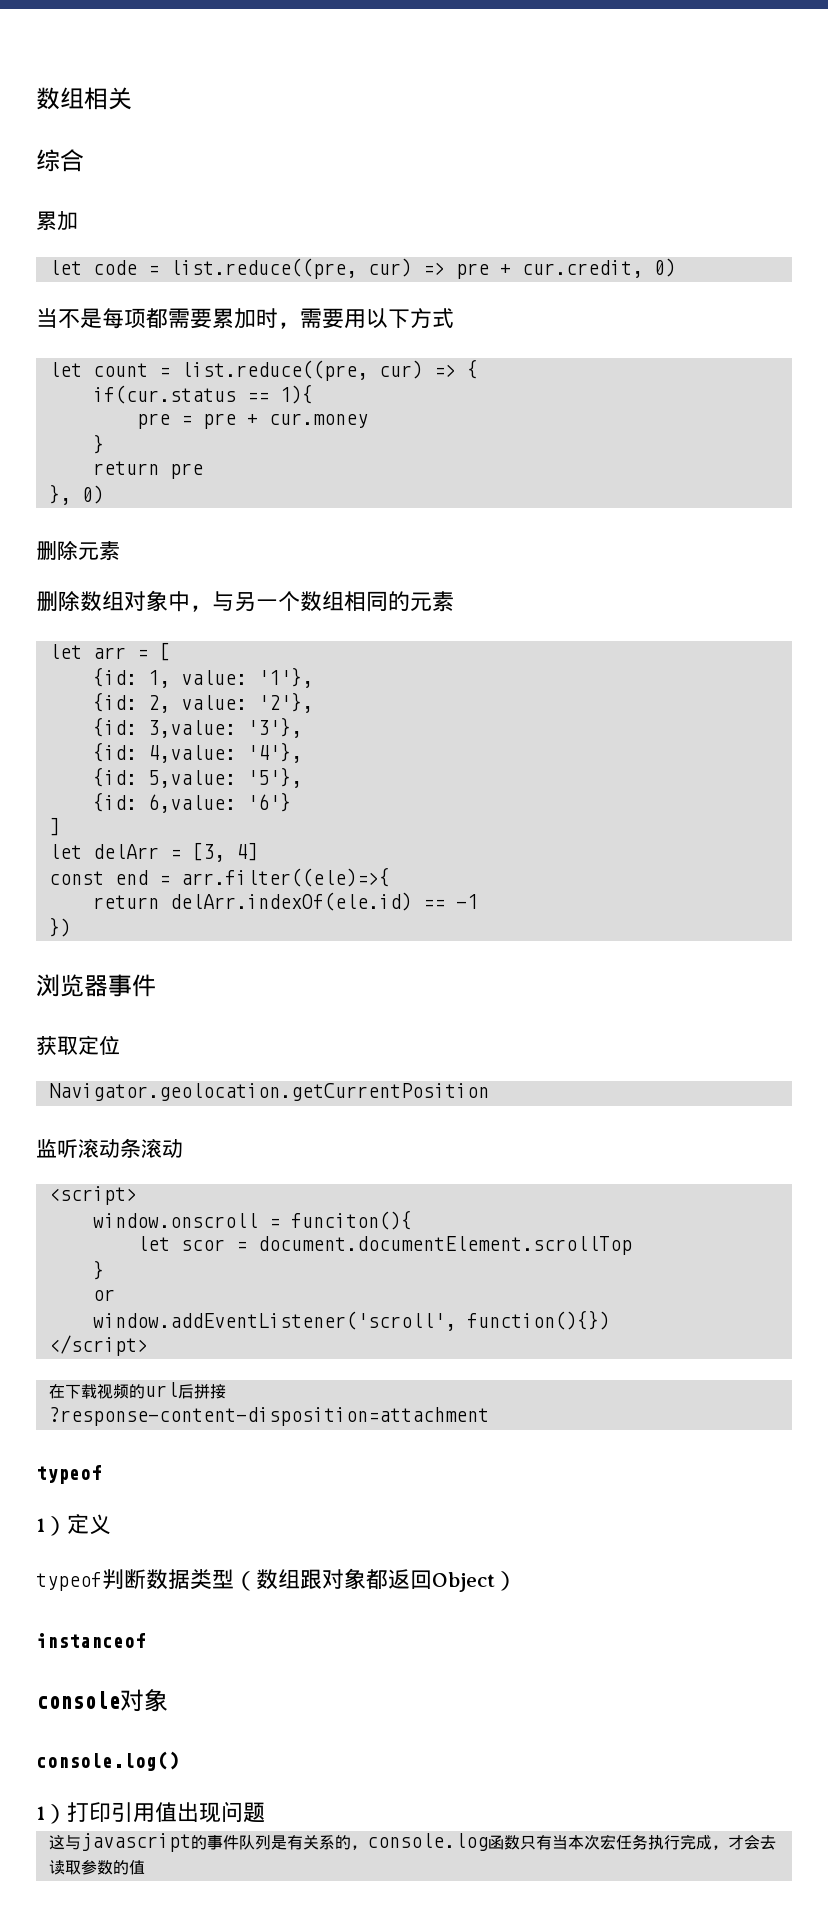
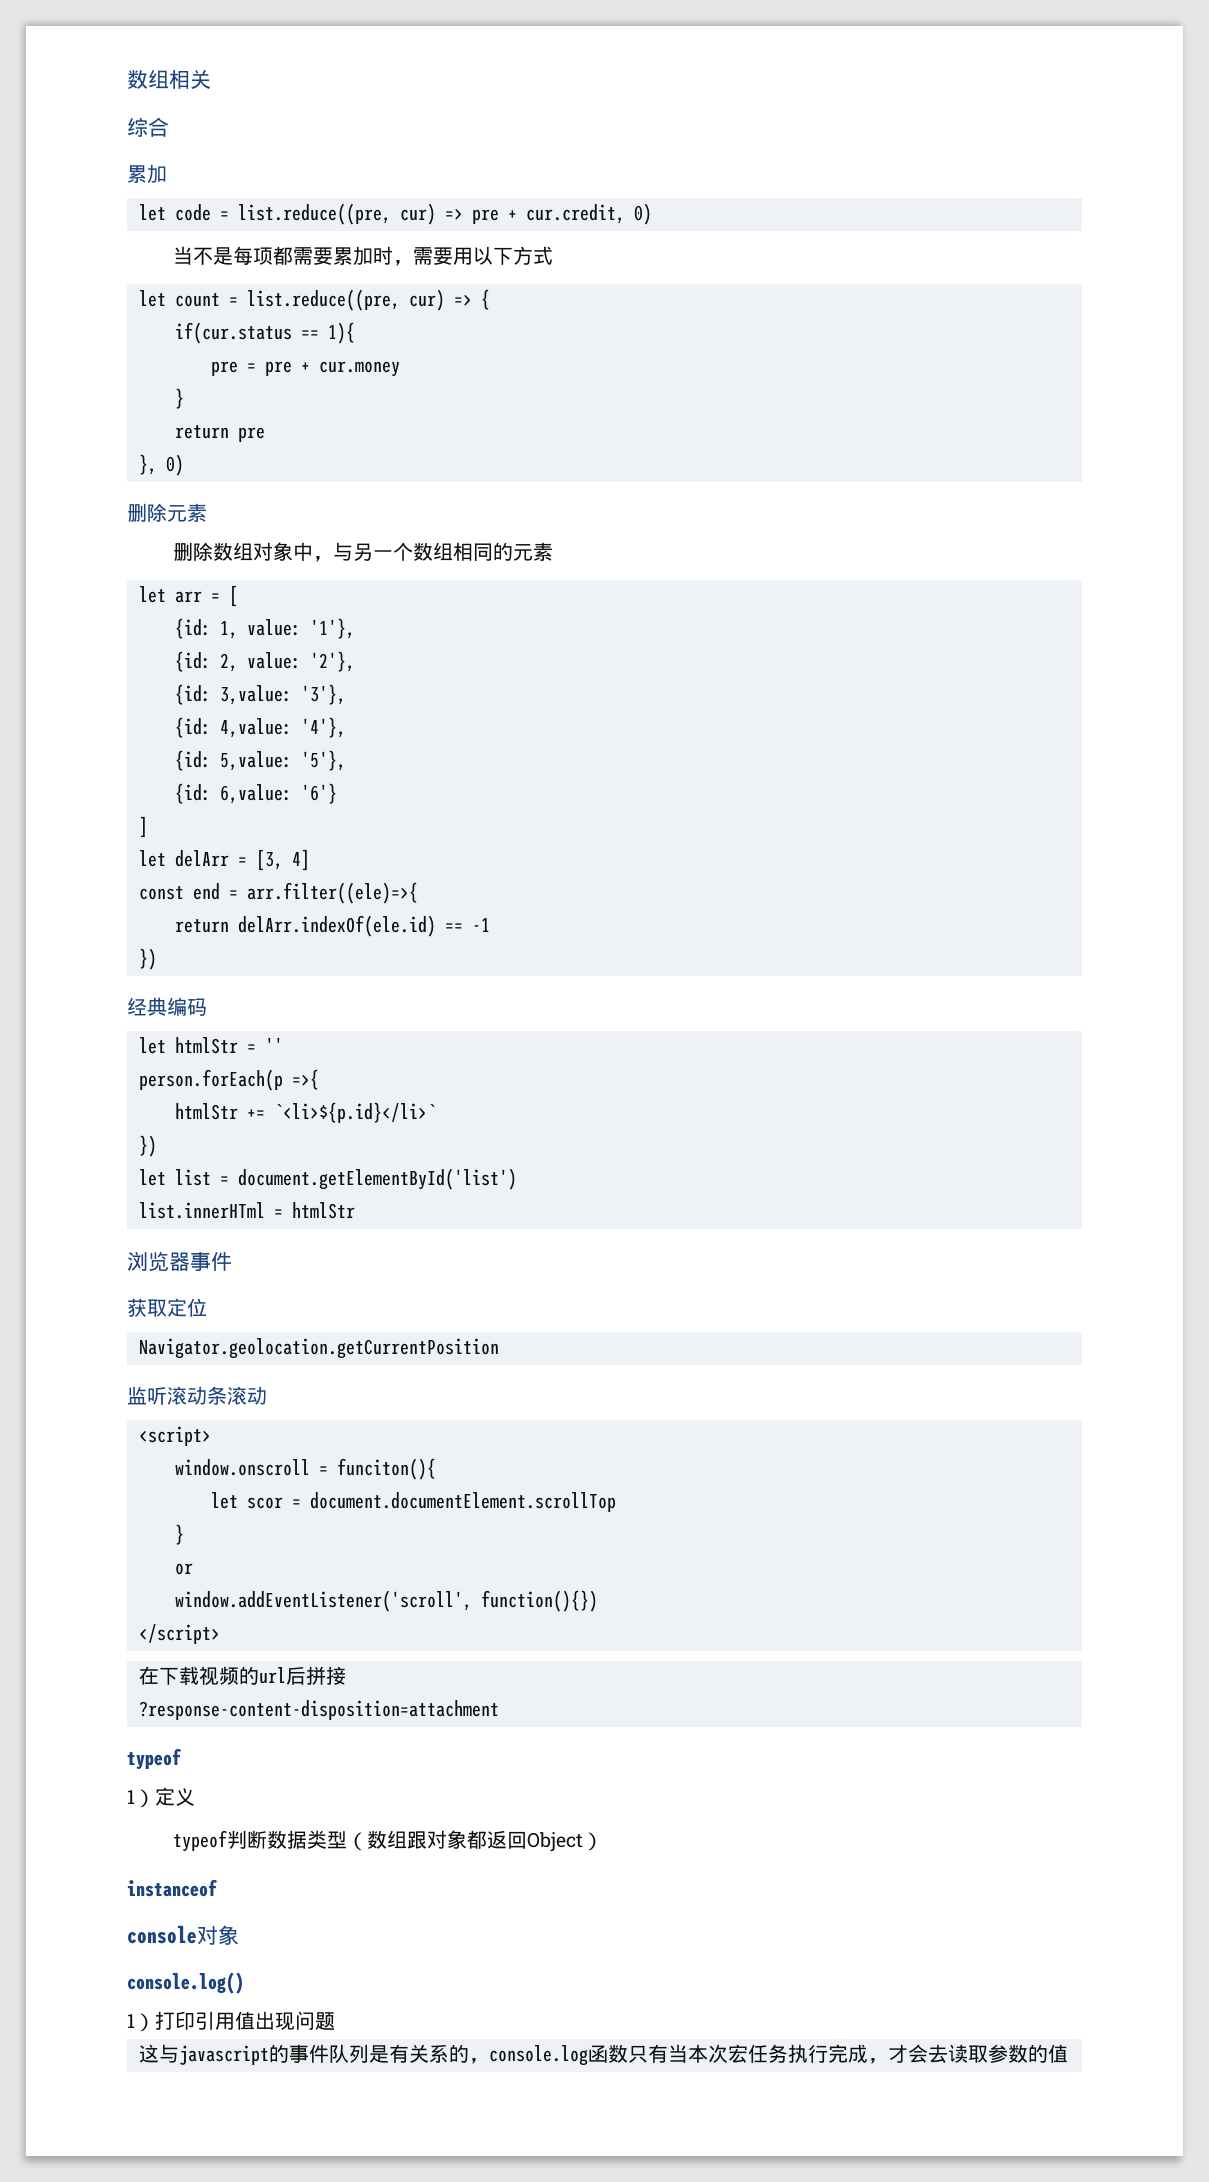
+ 经典编码
+ let htmlStr = ''
+ person.forEach(p =>{
+ htmlStr += `<li>${p.id}</li>`
+ })
+ let list = document.getElementById('list')
+ list.innerHTml = htmlStr

